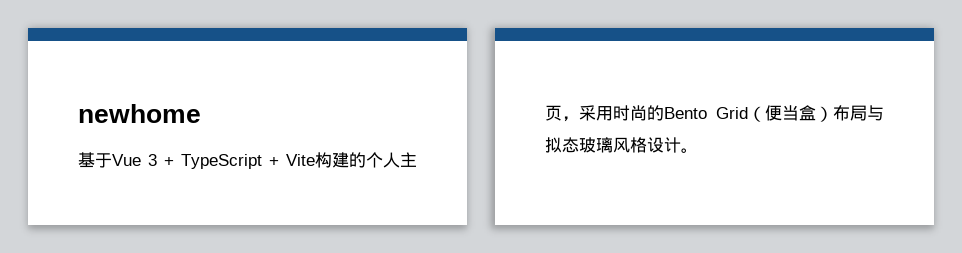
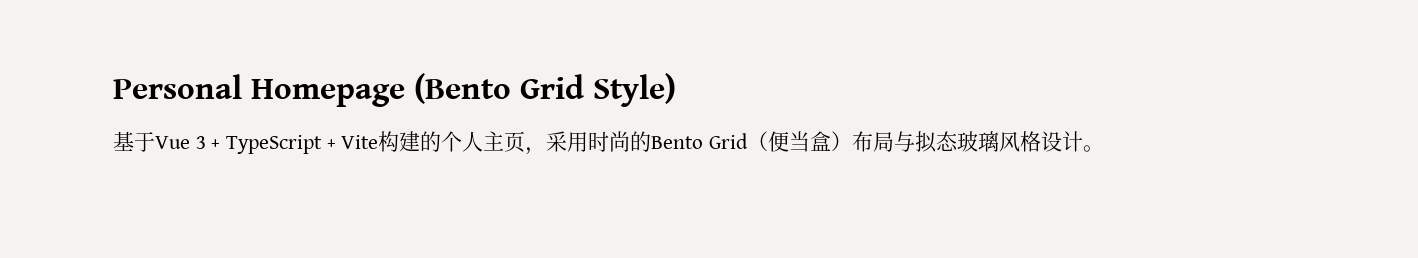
- newhome
+ Personal Homepage (Bento Grid Style)

